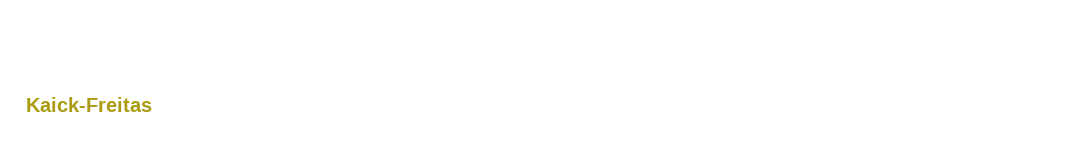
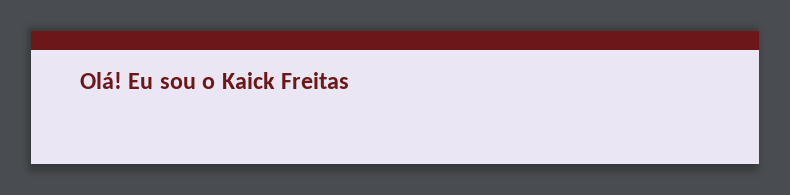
- Kaick-Freitas
+ Olá! Eu sou o Kaick Freitas

